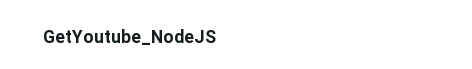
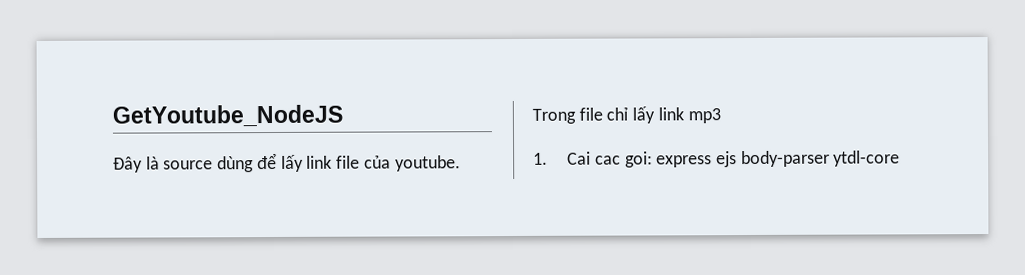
+ Đây là source dùng để lấy link file của youtube. Trong file chỉ lấy link mp3
+ 1. Cai cac goi: express ejs body-parser ytdl-core

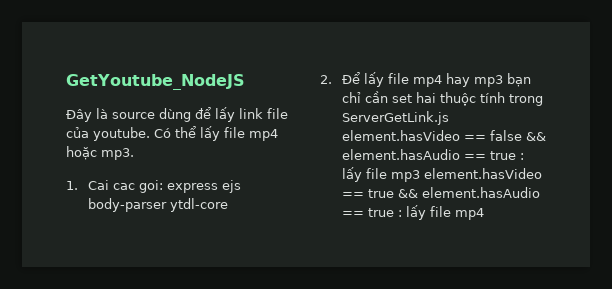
- Trong file chỉ lấy link mp3
+ Có thể lấy file mp4 hoặc mp3.
+ 2. Để lấy file mp4 hay mp3 bạn chỉ cần set hai thuộc tính trong ServerGetLink.js element.hasVideo == false && element.hasAudio == true : lấy file mp3 element.hasVideo == true && element.hasAudio == true : lấy file mp4

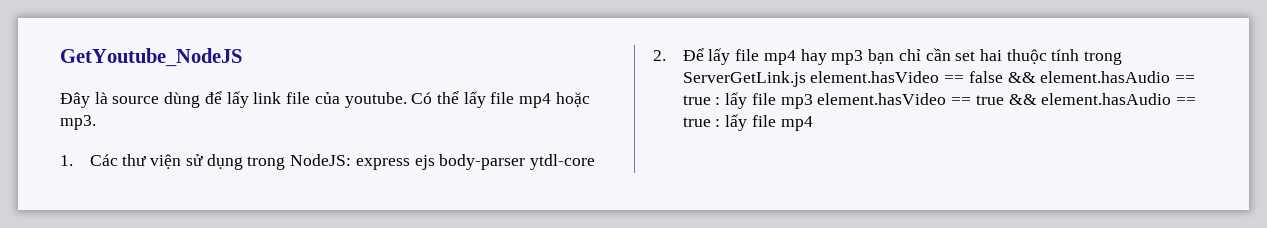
- 1. Cai cac goi: express ejs body-parser ytdl-core
+ 1. Các thư viện sử dụng trong NodeJS: express ejs body-parser ytdl-core

